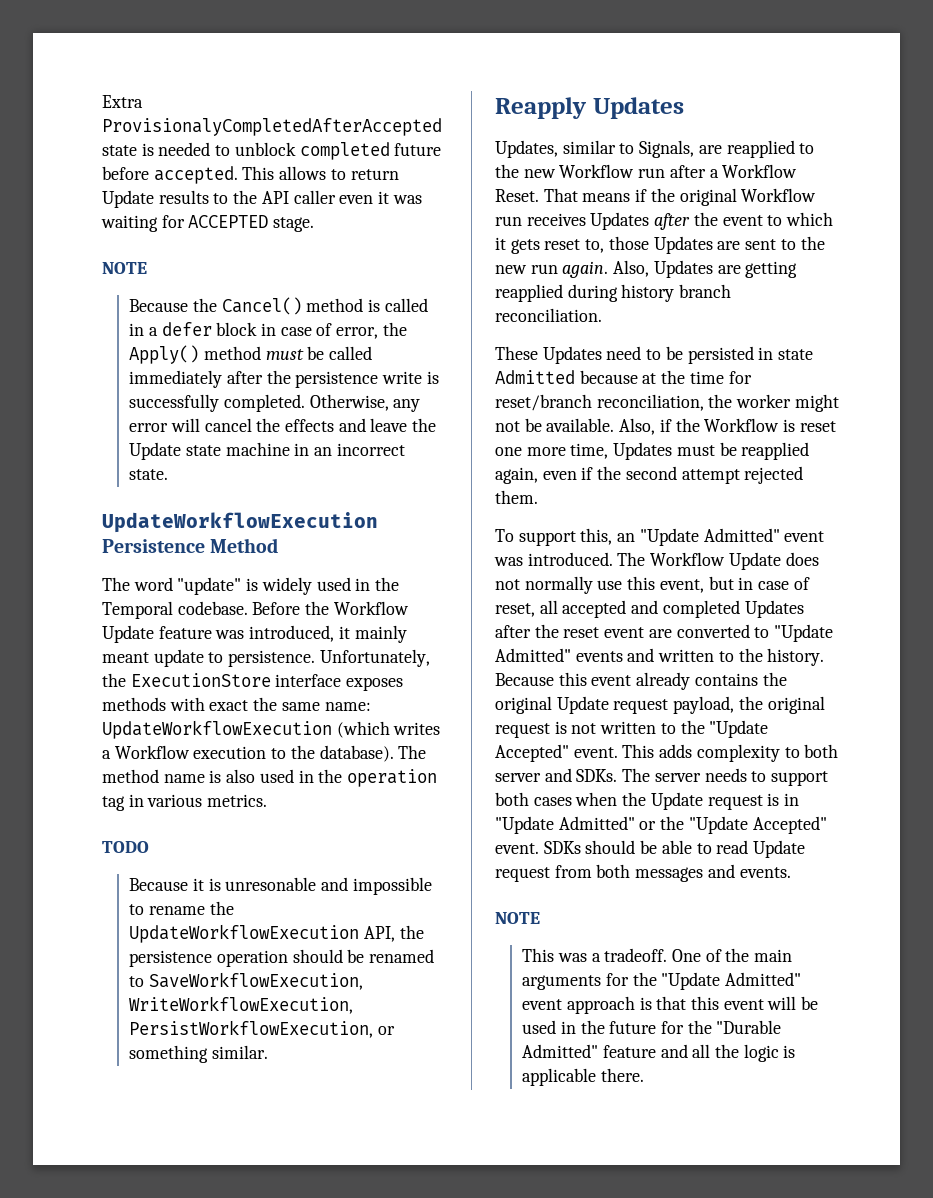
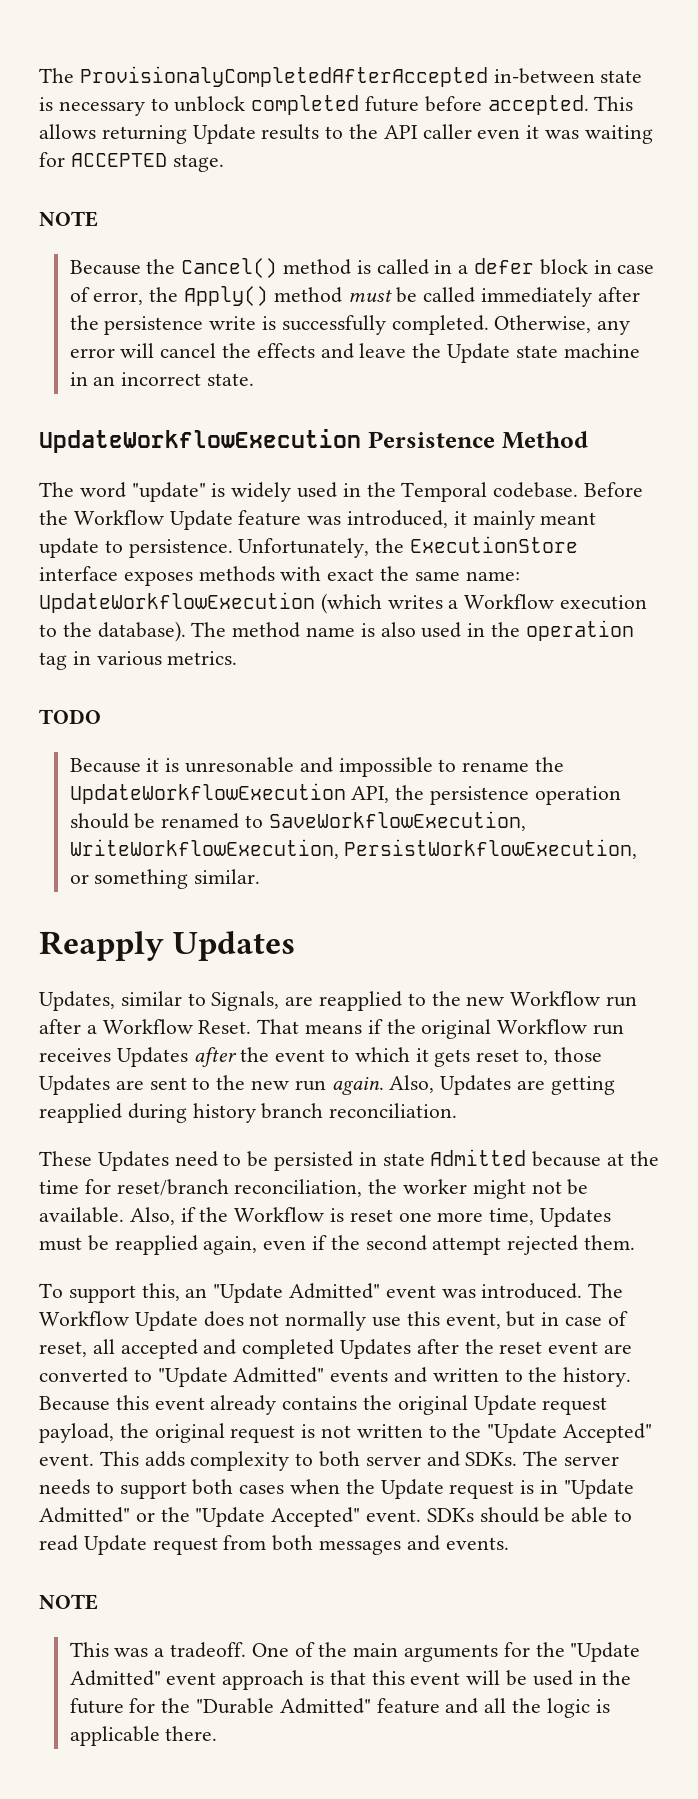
- Extra ProvisionalyCompletedAfterAccepted state is needed to unblock completed future before accepted.
+ The ProvisionalyCompletedAfterAccepted in-between state is necessary to unblock completed future before accepted.
- This allows to return Update results to the API caller even it was waiting for ACCEPTED stage.
+ This allows returning Update results to the API caller even it was waiting for ACCEPTED stage.

